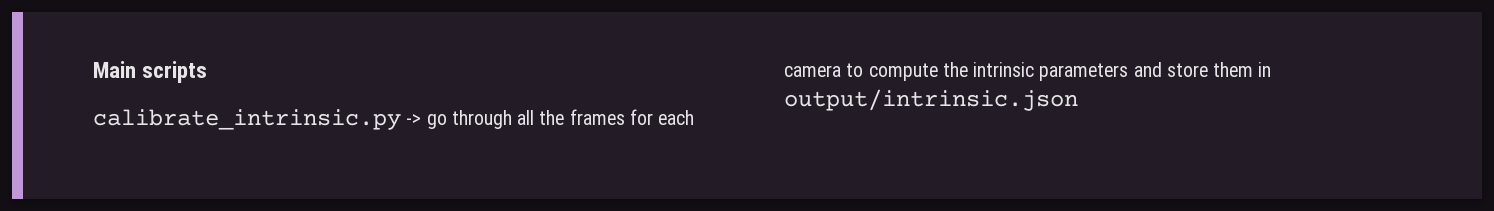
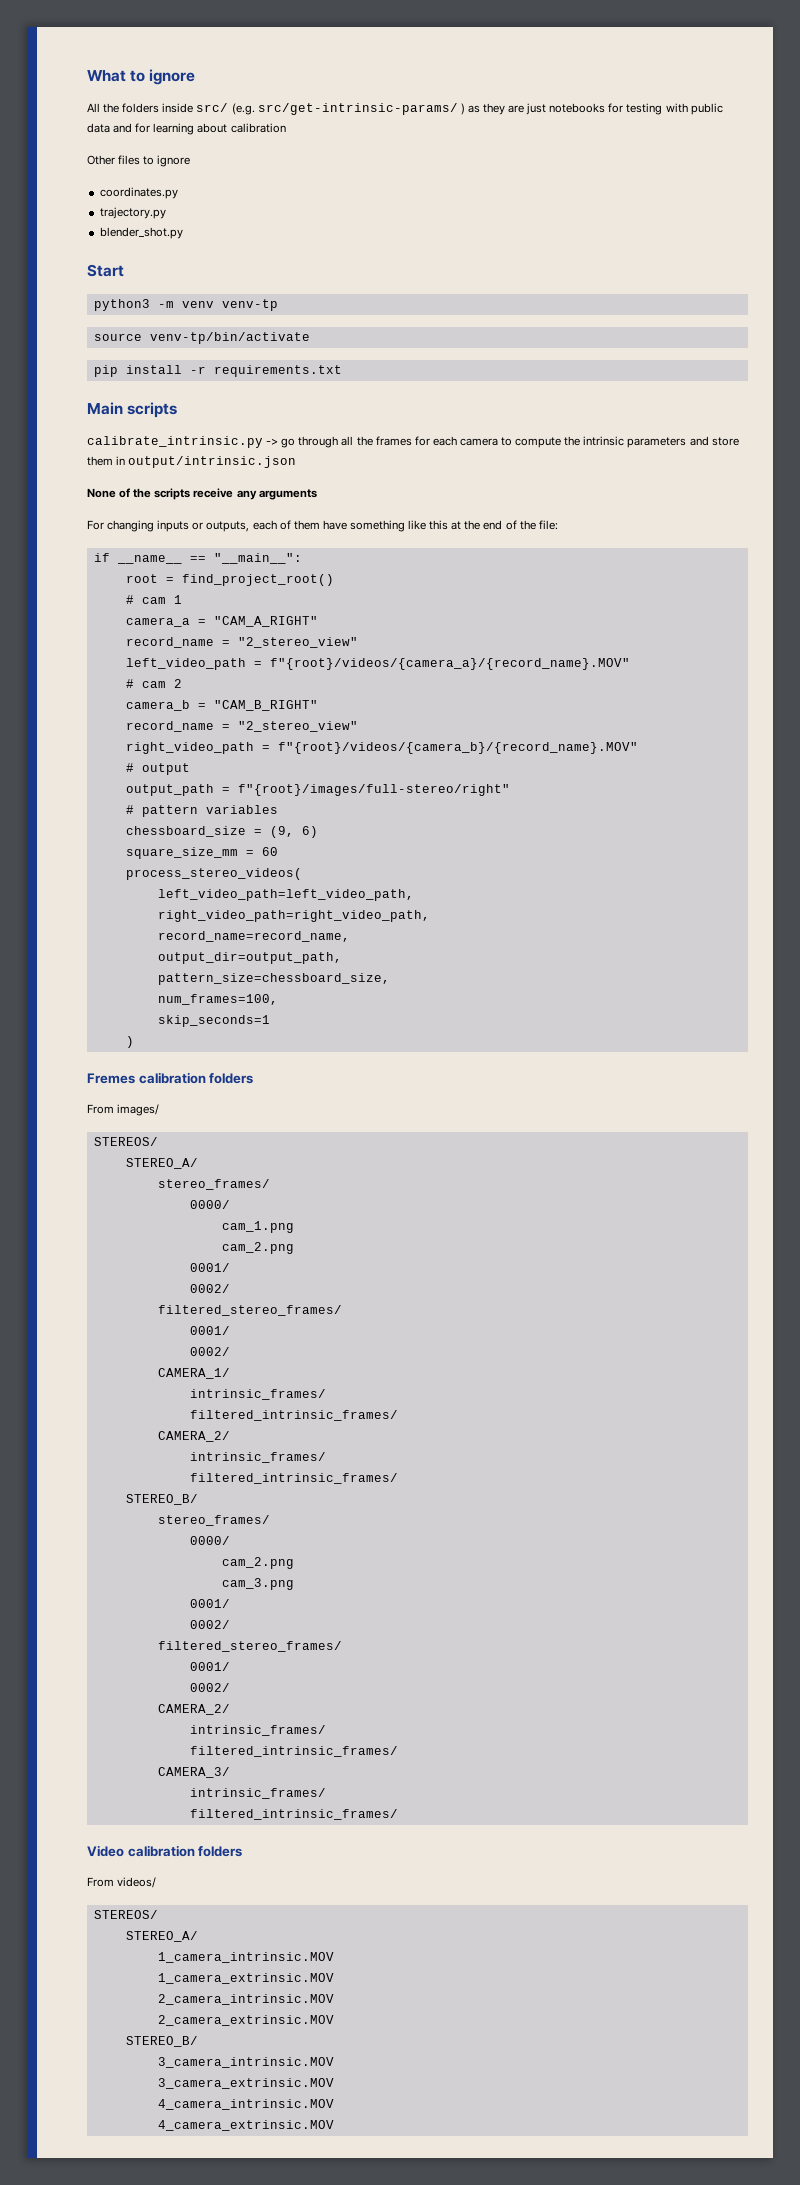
+ What to ignore
+ All the folders inside src/ (e.g. src/get-intrinsic-params/ ) as they are just notebooks for testing with public data and for learning about calibration
+ Other files to ignore
+ coordinates.py
+ trajectory.py
+ blender_shot.py
+ Start
+ python3 -m venv venv-tp
+ source venv-tp/bin/activate
+ pip install -r requirements.txt
+ None of the scripts receive any arguments
+ For changing inputs or outputs, each of them have something like this at the end of the file:
+ if __name__ == "__main__":
+ root = find_project_root()
+ # cam 1
+ camera_a = "CAM_A_RIGHT"
+ record_name = "2_stereo_view"
+ left_video_path = f"{root}/videos/{camera_a}/{record_name}.MOV"
+ # cam 2
+ camera_b = "CAM_B_RIGHT"
+ record_name = "2_stereo_view"
+ right_video_path = f"{root}/videos/{camera_b}/{record_name}.MOV"
+ # output
+ output_path = f"{root}/images/full-stereo/right"
+ # pattern variables
+ chessboard_size = (9, 6)
+ square_size_mm = 60
+ process_stereo_videos(
+ left_video_path=left_video_path,
+ right_video_path=right_video_path,
+ record_name=record_name,
+ output_dir=output_path,
+ pattern_size=chessboard_size,
+ num_frames=100,
+ skip_seconds=1
+ )
+ Fremes calibration folders
+ From images/
+ STEREOS/
+ STEREO_A/
+ stereo_frames/
+ 0000/
+ cam_1.png
+ cam_2.png
+ 0001/
+ 0002/
+ filtered_stereo_frames/
+ 0001/
+ 0002/
+ CAMERA_1/
+ intrinsic_frames/
+ filtered_intrinsic_frames/
+ CAMERA_2/
+ intrinsic_frames/
+ filtered_intrinsic_frames/
+ STEREO_B/
+ stereo_frames/
+ 0000/
+ cam_2.png
+ cam_3.png
+ 0001/
+ 0002/
+ filtered_stereo_frames/
+ 0001/
+ 0002/
+ CAMERA_2/
+ intrinsic_frames/
+ filtered_intrinsic_frames/
+ CAMERA_3/
+ intrinsic_frames/
+ filtered_intrinsic_frames/
+ Video calibration folders
+ From videos/
+ STEREOS/
+ STEREO_A/
+ 1_camera_intrinsic.MOV
+ 1_camera_extrinsic.MOV
+ 2_camera_intrinsic.MOV
+ 2_camera_extrinsic.MOV
+ STEREO_B/
+ 3_camera_intrinsic.MOV
+ 3_camera_extrinsic.MOV
+ 4_camera_intrinsic.MOV
+ 4_camera_extrinsic.MOV

